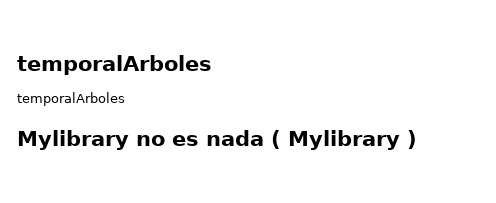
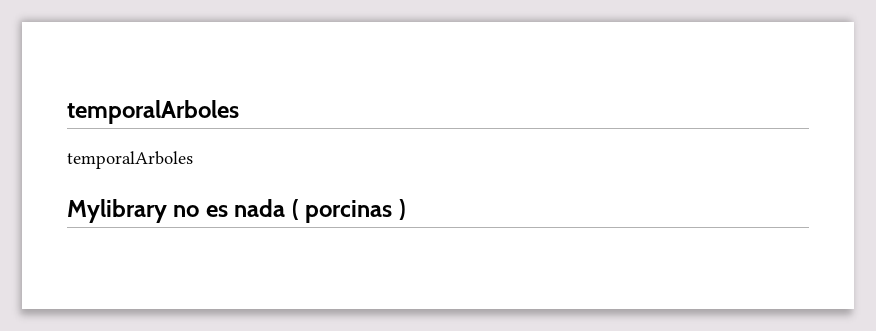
- Mylibrary no es nada ( Mylibrary )
+ Mylibrary no es nada ( porcinas )

